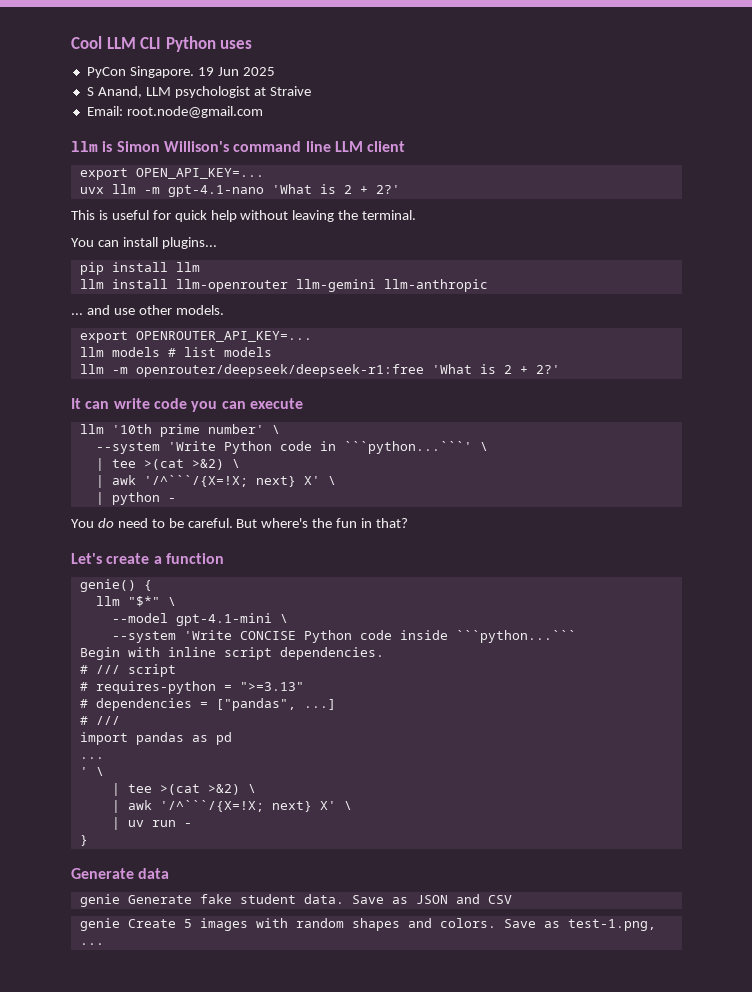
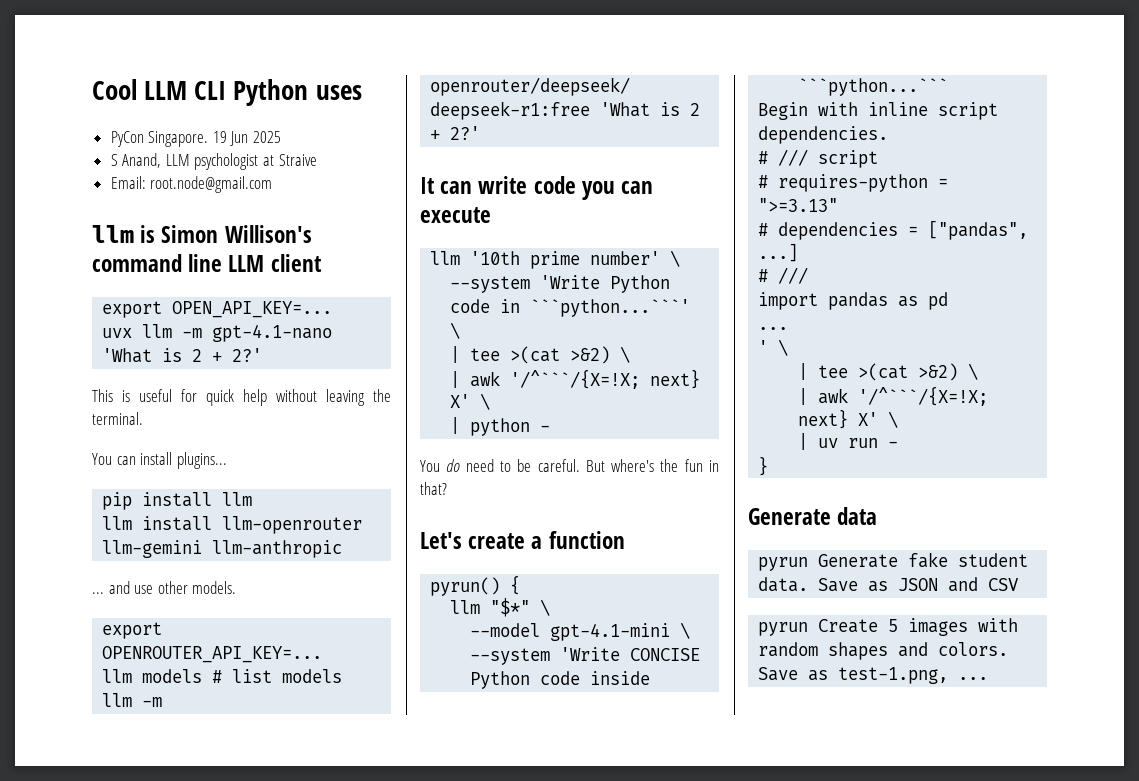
- genie() {
+ pyrun() {
- genie Generate fake student data.
+ pyrun Generate fake student data.
- genie Create 5 images with random shapes and colors.
+ pyrun Create 5 images with random shapes and colors.

